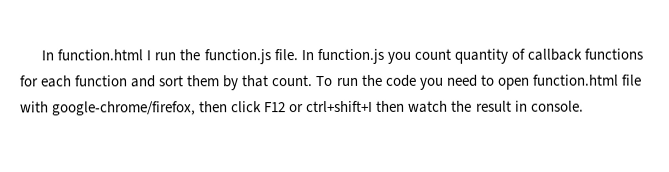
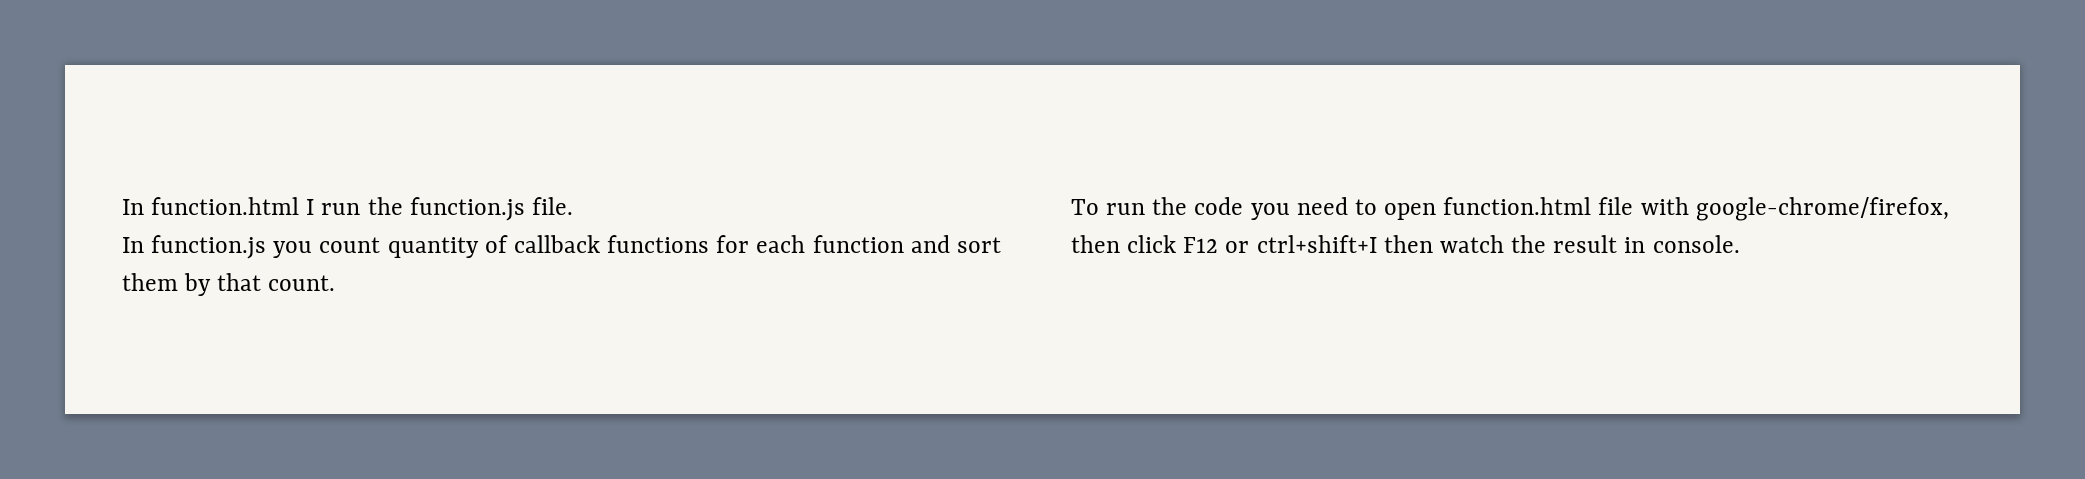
- In function.html I run the function.js file. In function.js you count quantity of callback functions for each function and sort them by that count. To run the code you need to open function.html file with google-chrome/firefox, then click F12 or ctrl+shift+I then watch the result in console.
+ In function.html I run the function.js file.
+ In function.js you count quantity of callback functions for each function and sort them by that count.
+ To run the code you need to open function.html file with google-chrome/firefox, then click F12 or ctrl+shift+I then watch the result in console.

